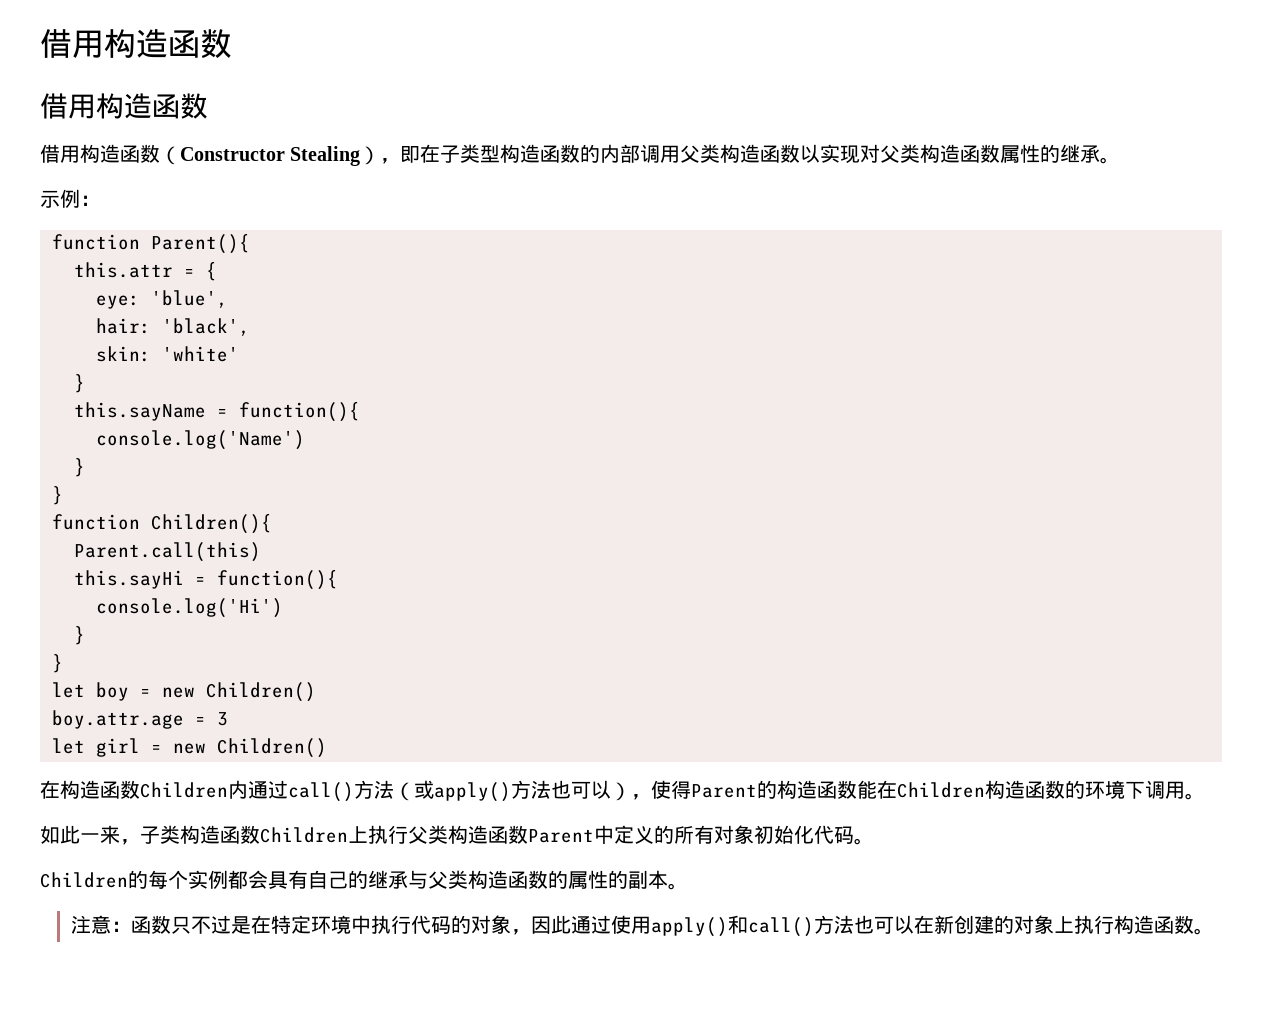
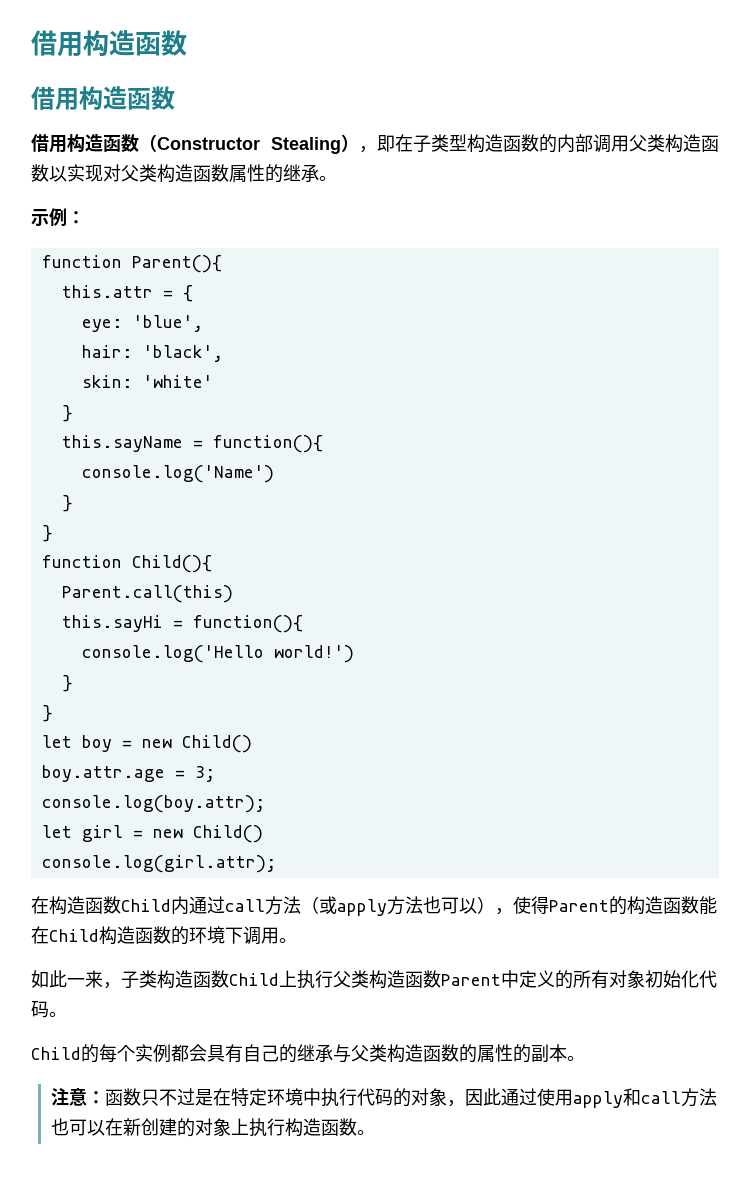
- function Children(){
+ function Child(){
- console.log('Hi')
+ console.log('Hello world!')
- let boy = new Children()
+ let boy = new Child()
- boy.attr.age = 3
+ boy.attr.age = 3;
+ console.log(boy.attr);
- let girl = new Children()
+ let girl = new Child()
+ console.log(girl.attr);
- 在构造函数Children内通过call()方法（或apply()方法也可以），使得Parent的构造函数能在Children构造函数的环境下调用。
+ 在构造函数Child内通过call方法（或apply方法也可以），使得Parent的构造函数能在Child构造函数的环境下调用。
- 如此一来，子类构造函数Children上执行父类构造函数Parent中定义的所有对象初始化代码。
+ 如此一来，子类构造函数Child上执行父类构造函数Parent中定义的所有对象初始化代码。
- Children的每个实例都会具有自己的继承与父类构造函数的属性的副本。
+ Child的每个实例都会具有自己的继承与父类构造函数的属性的副本。
- 注意：函数只不过是在特定环境中执行代码的对象，因此通过使用apply()和call()方法也可以在新创建的对象上执行构造函数。
+ 注意：函数只不过是在特定环境中执行代码的对象，因此通过使用apply和call方法也可以在新创建的对象上执行构造函数。

